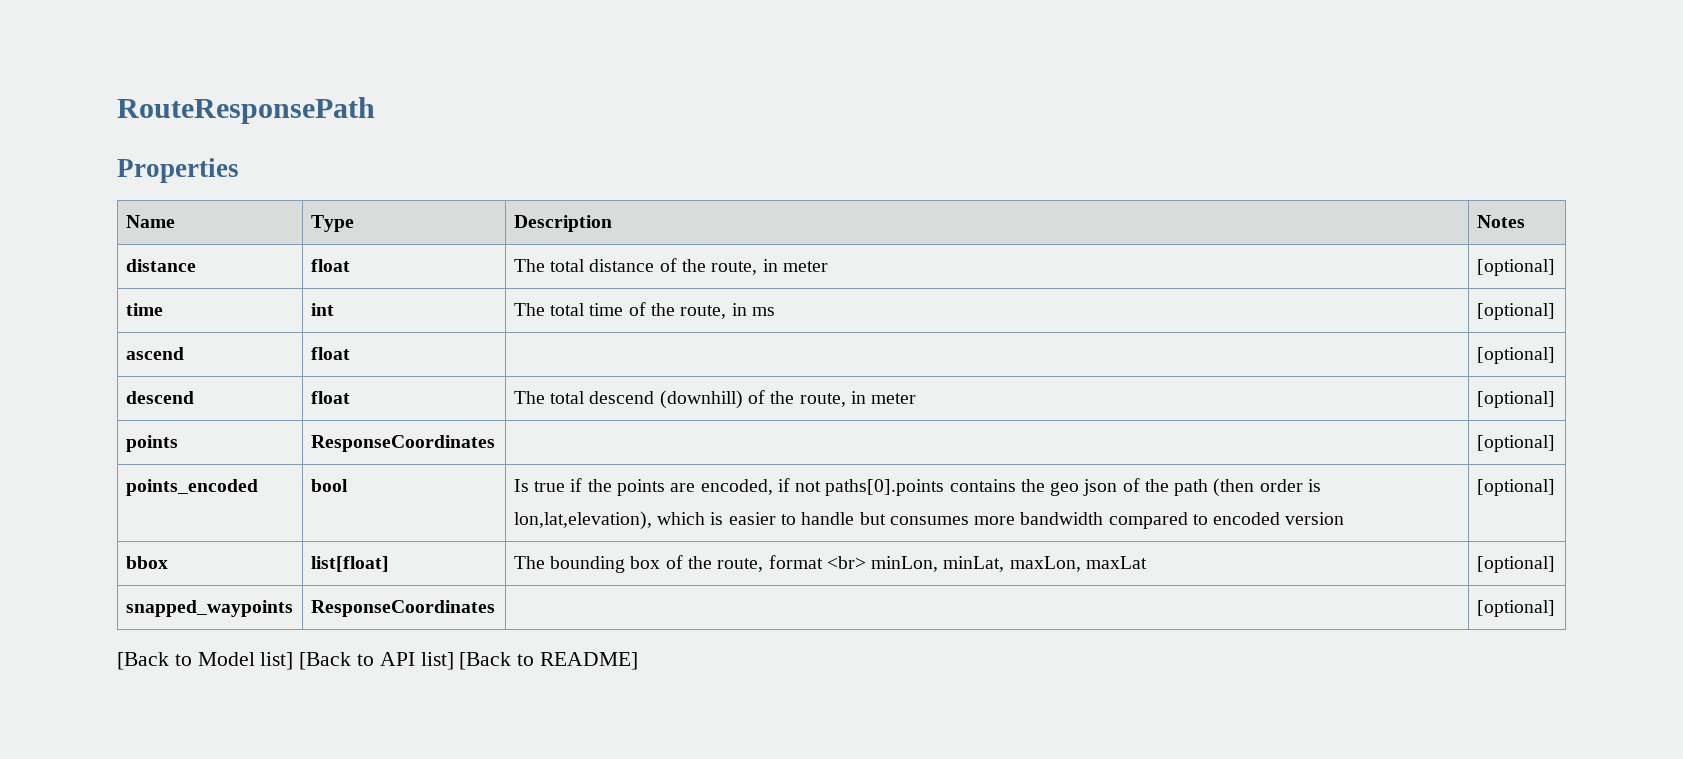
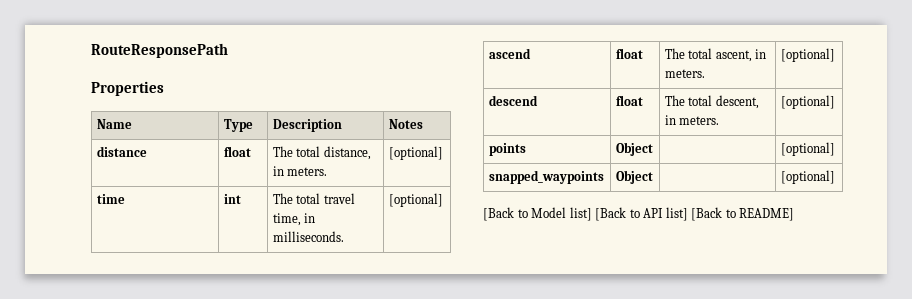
- distance | float | The total distance of the route, in meter | [optional]
+ distance | float | The total distance, in meters. | [optional]
- time | int | The total time of the route, in ms | [optional]
- ascend | float | | [optional]
+ time | int | The total travel time, in milliseconds. | [optional]
+ ascend | float | The total ascent, in meters. | [optional]
- descend | float | The total descend (downhill) of the route, in meter | [optional]
+ descend | float | The total descent, in meters. | [optional]
- points | ResponseCoordinates | | [optional]
- points_encoded | bool | Is true if the points are encoded, if not paths[0].points contains the geo json of the path (then order is lon,lat,elevation), which is easier to handle but consumes more bandwidth compared to encoded version | [optional]
- bbox | list[float] | The bounding box of the route, format <br> minLon, minLat, maxLon, maxLat | [optional]
+ points | Object | | [optional]
- snapped_waypoints | ResponseCoordinates | | [optional]
+ snapped_waypoints | Object | | [optional]

